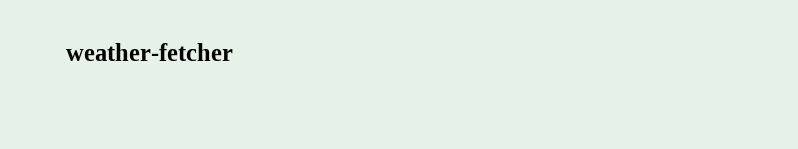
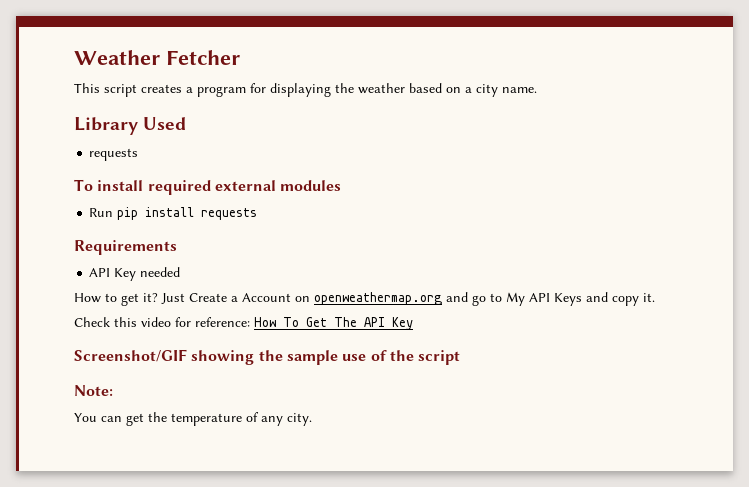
- weather-fetcher
+ Weather Fetcher
+ This script creates a program for displaying the weather based on a city name.
+ Library Used
+ requests
+ To install required external modules
+ Run pip install requests
+ Requirements
+ API Key needed
+ How to get it? Just Create a Account on openweathermap.org and go to My API Keys and copy it.
+ Check this video for reference: How To Get The API Key
+ Screenshot/GIF showing the sample use of the script
+ Note:
+ You can get the temperature of any city.

